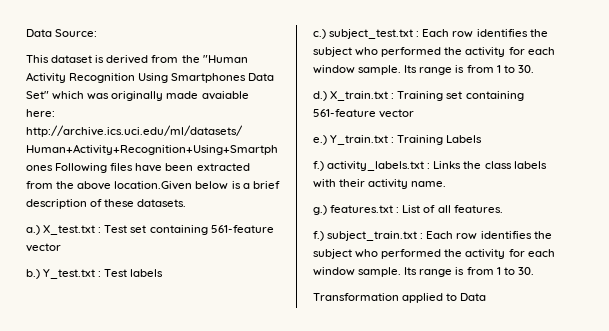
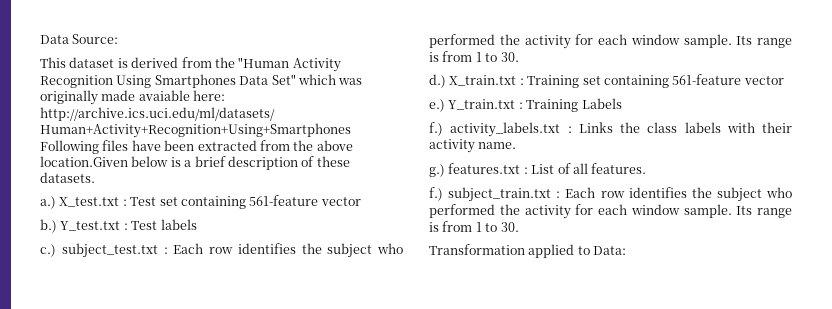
- Transformation applied to Data
+ Transformation applied to Data:

